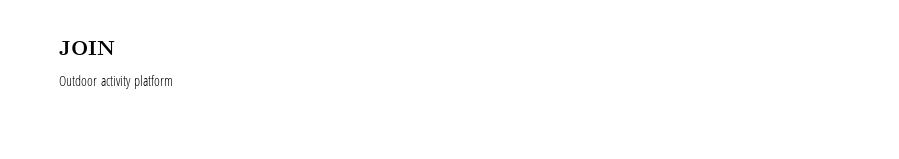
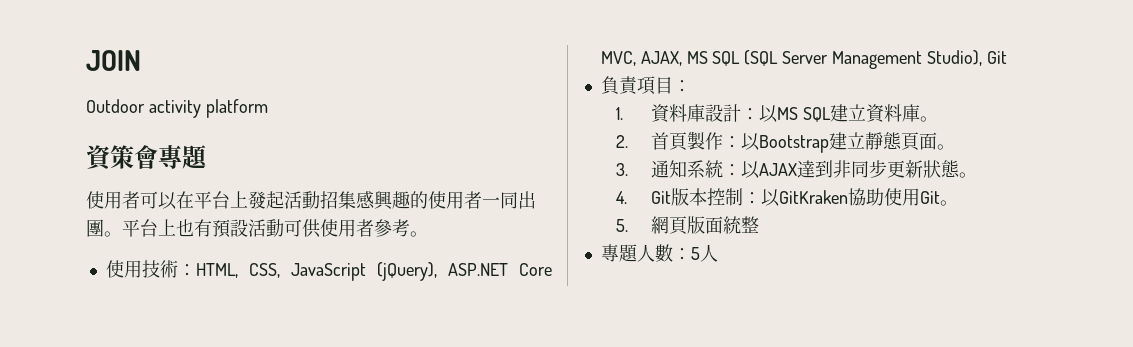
+ 資策會專題
+ 使用者可以在平台上發起活動招集感興趣的使用者一同出團。平台上也有預設活動可供使用者參考。
+ 使用技術：HTML, CSS, JavaScript (jQuery), ASP.NET Core MVC, AJAX, MS SQL (SQL Server Management Studio), Git
+ 負責項目：
+ 1.資料庫設計：以MS SQL建立資料庫。
+ 2.首頁製作：以Bootstrap建立靜態頁面。
+ 3.通知系統：以AJAX達到非同步更新狀態。
+ 4. Git版本控制：以GitKraken協助使用Git。
+ 5.網頁版面統整
+ 專題人數：5人

